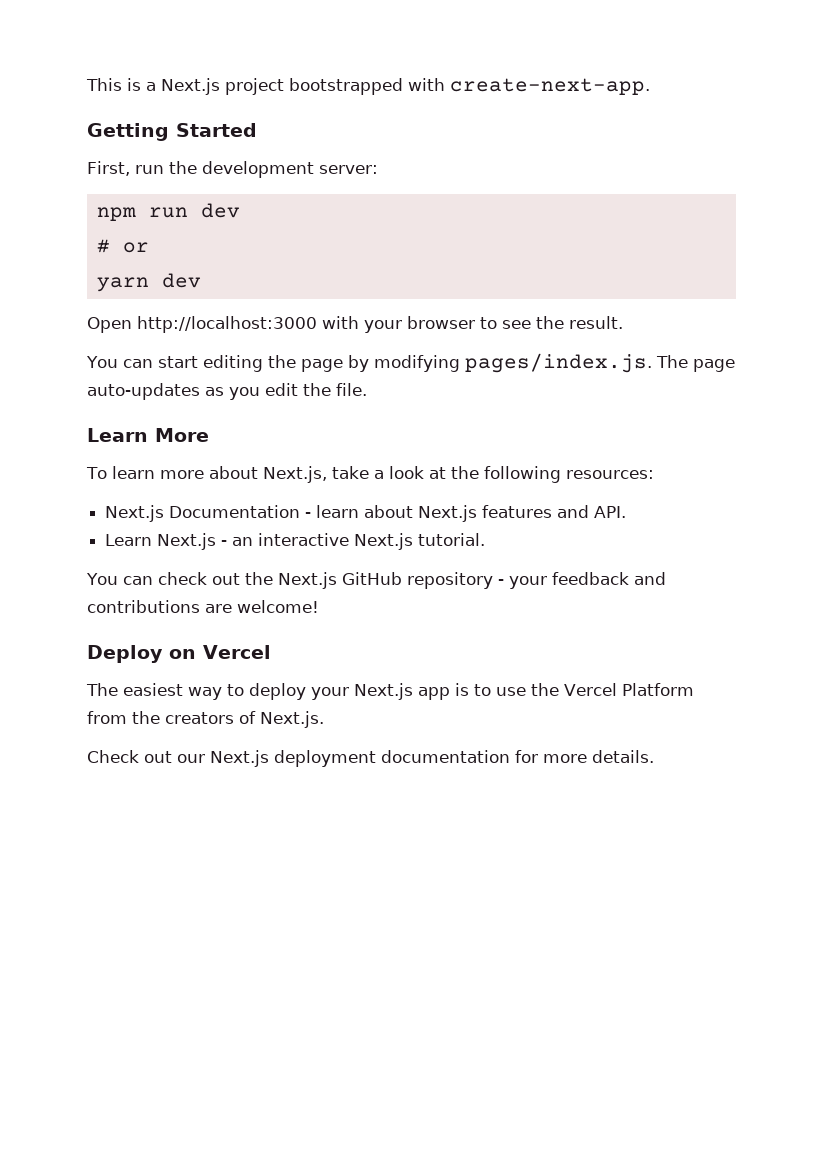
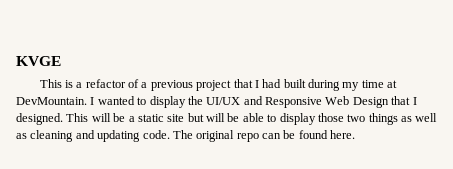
+ KVGE
- This is a Next.js project bootstrapped with create-next-app.
- Getting Started
- First, run the development server:
- npm run dev
- # or
- yarn dev
- Open http://localhost:3000 with your browser to see the result.
- You can start editing the page by modifying pages/index.js. The page auto-updates as you edit the file.
- Learn More
- To learn more about Next.js, take a look at the following resources:
- Next.js Documentation - learn about Next.js features and API.
- Learn Next.js - an interactive Next.js tutorial.
- You can check out the Next.js GitHub repository - your feedback and contributions are welcome!
- Deploy on Vercel
- The easiest way to deploy your Next.js app is to use the Vercel Platform from the creators of Next.js.
- Check out our Next.js deployment documentation for more details.
+ This is a refactor of a previous project that I had built during my time at DevMountain. I wanted to display the UI/UX and Responsive Web Design that I designed. This will be a static site but will be able to display those two things as well as cleaning and updating code. The original repo can be found here.

